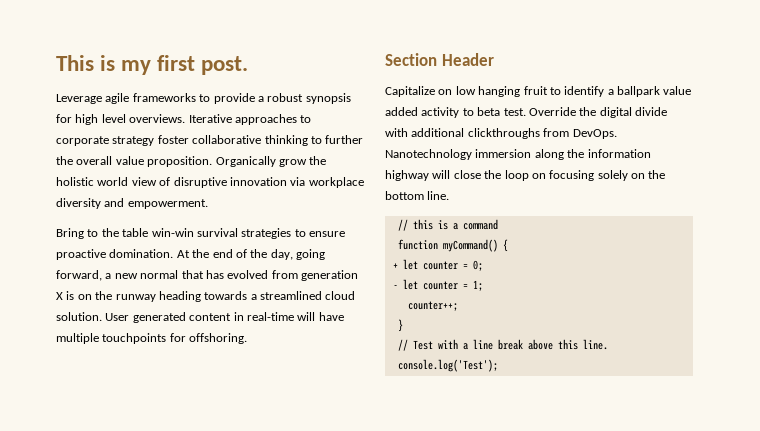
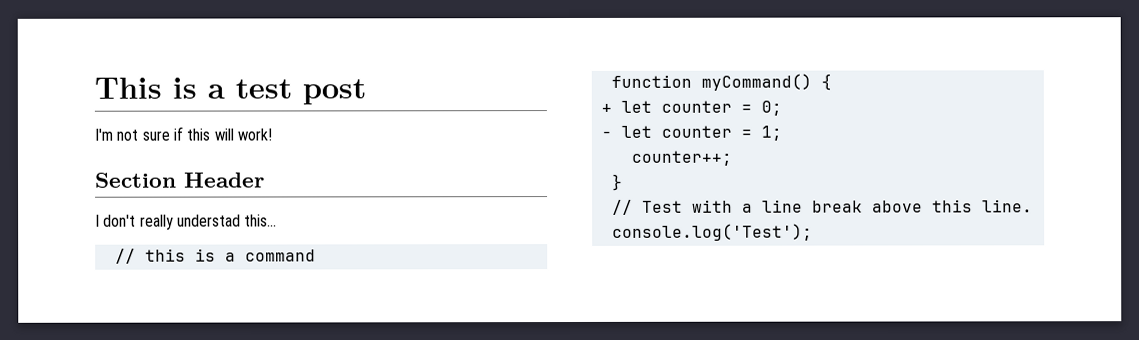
- This is my first post.
- Leverage agile frameworks to provide a robust synopsis for high level overviews. Iterative approaches to corporate strategy foster collaborative thinking to further the overall value proposition. Organically grow the holistic world view of disruptive innovation via workplace diversity and empowerment.
- Bring to the table win-win survival strategies to ensure proactive domination. At the end of the day, going forward, a new normal that has evolved from generation X is on the runway heading towards a streamlined cloud solution. User generated content in real-time will have multiple touchpoints for offshoring.
+ This is a test post
+ I'm not sure if this will work!
  Section Header
- Capitalize on low hanging fruit to identify a ballpark value added activity to beta test. Override the digital divide with additional clickthroughs from DevOps. Nanotechnology immersion along the information highway will close the loop on focusing solely on the bottom line.
+ I don't really understad this...

